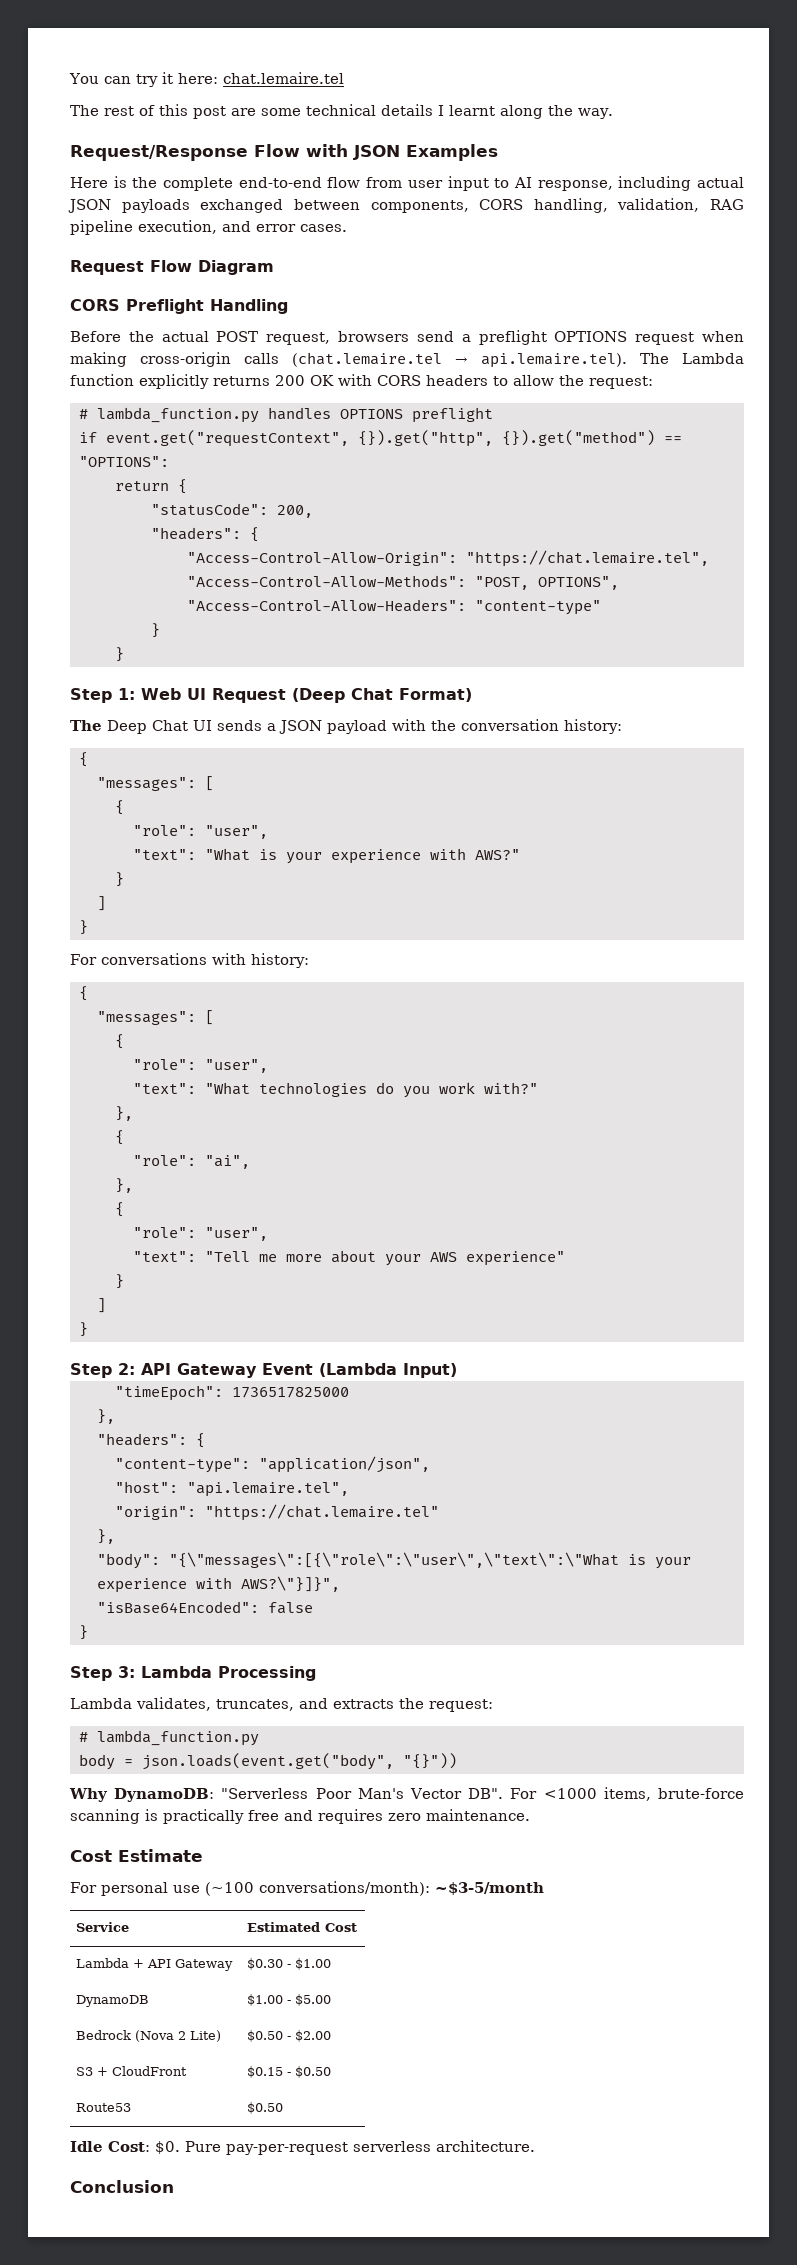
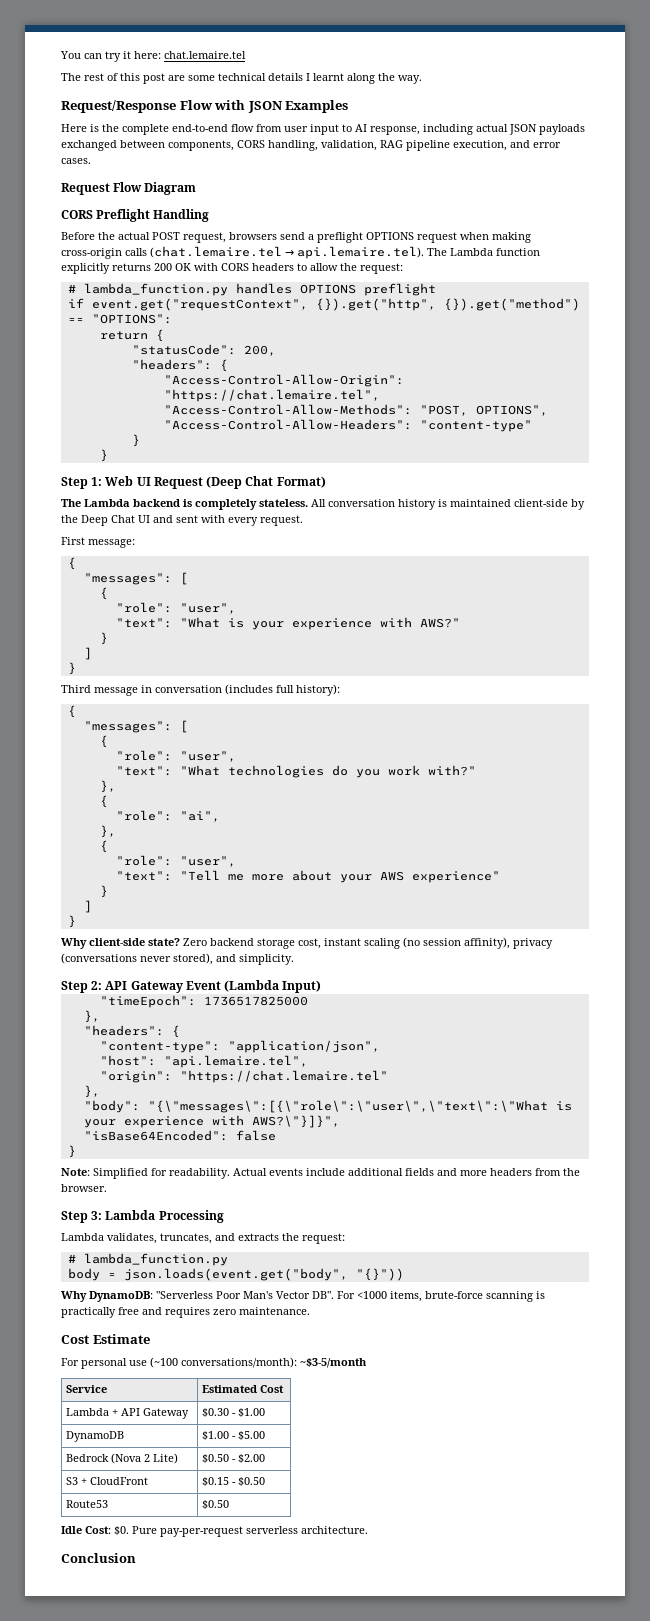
- The Deep Chat UI sends a JSON payload with the conversation history:
+ The Lambda backend is completely stateless. All conversation history is maintained client-side by the Deep Chat UI and sent with every request.
+ First message:
- For conversations with history:
+ Third message in conversation (includes full history):
+ Why client-side state? Zero backend storage cost, instant scaling (no session affinity), privacy (conversations never stored), and simplicity.
+ Note: Simplified for readability. Actual events include additional fields and more headers from the browser.

